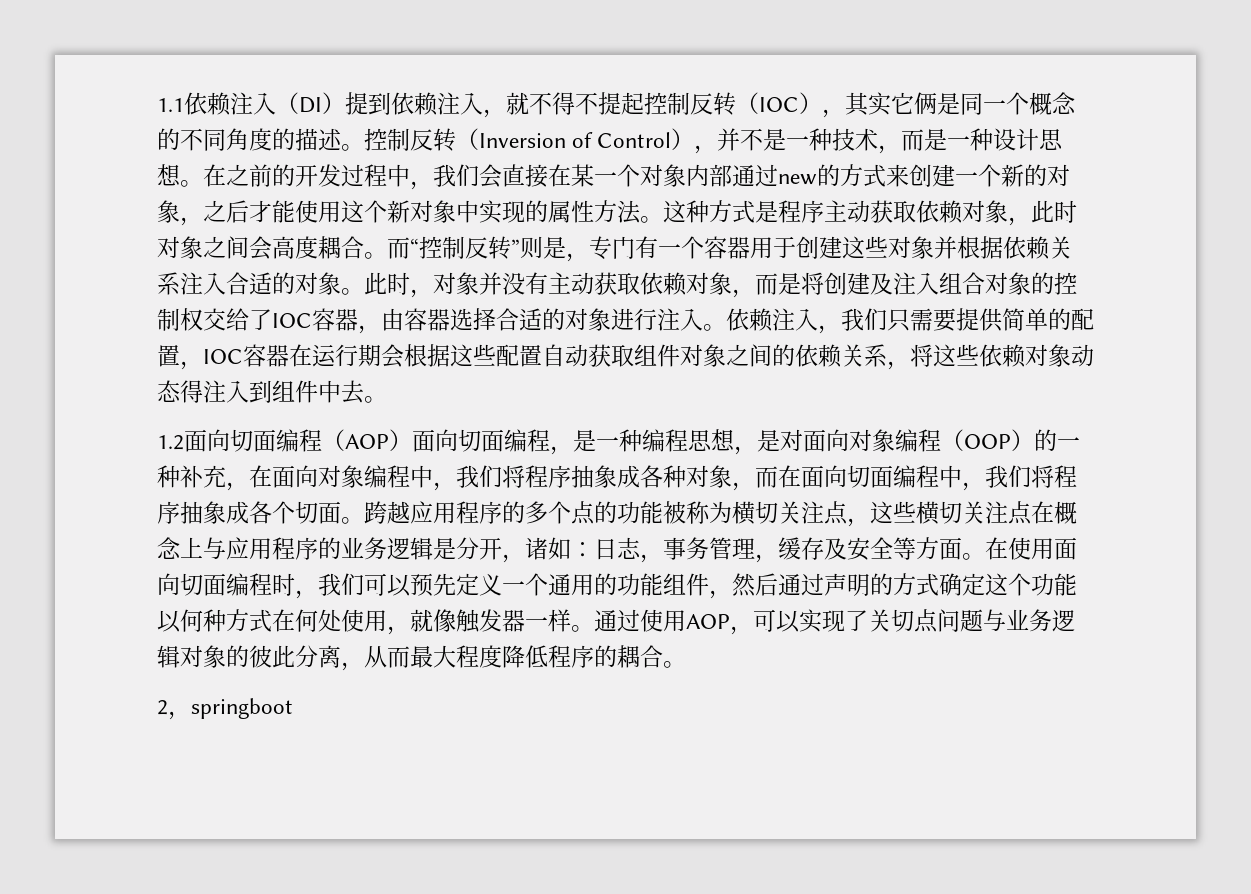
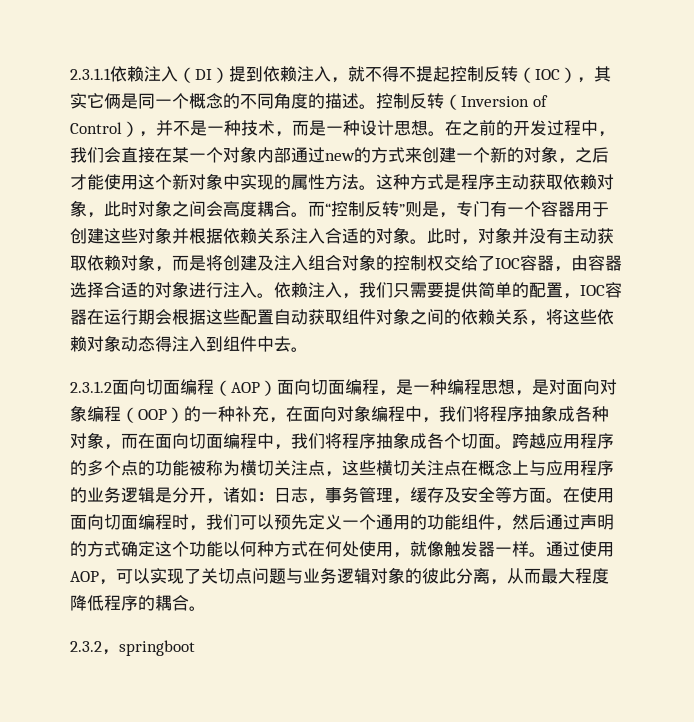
- 1.1依赖注入（DI）提到依赖注入，就不得不提起控制反转（IOC），其实它俩是同一个概念的不同角度的描述。
+ 2.3.1.1依赖注入（DI）提到依赖注入，就不得不提起控制反转（IOC），其实它俩是同一个概念的不同角度的描述。
- 1.2面向切面编程（AOP）面向切面编程，是一种编程思想，是对面向对象编程（OOP）的一种补充，在面向对象编程中，我们将程序抽象成各种对象，而在面向切面编程中，我们将程序抽象成各个切面。
+ 2.3.1.2面向切面编程（AOP）面向切面编程，是一种编程思想，是对面向对象编程（OOP）的一种补充，在面向对象编程中，我们将程序抽象成各种对象，而在面向切面编程中，我们将程序抽象成各个切面。
- 2，springboot
+ 2.3.2，springboot

